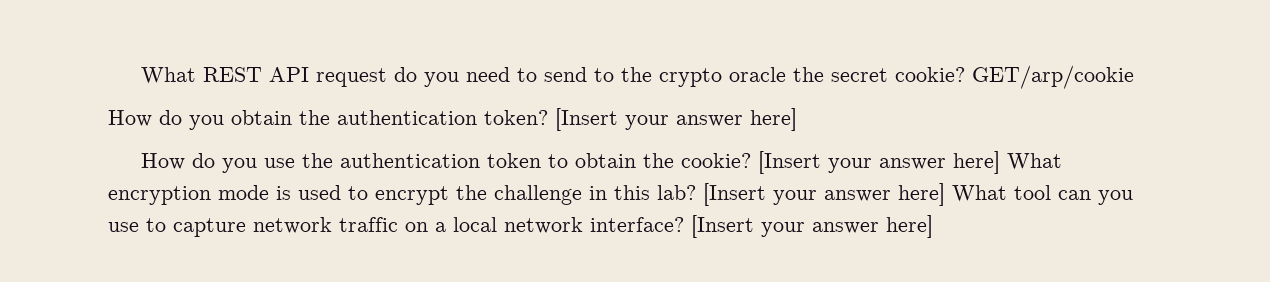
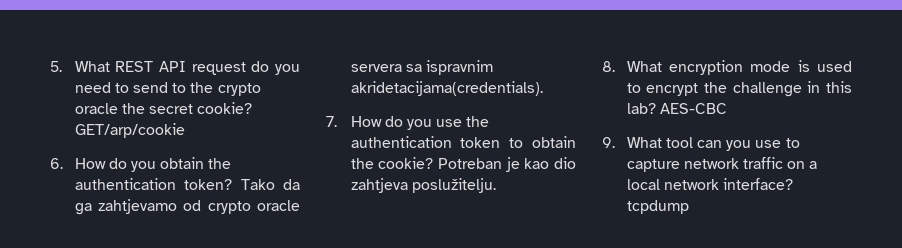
- What REST API request do you need to send to the crypto oracle the secret cookie?
+ 5. What REST API request do you need to send to the crypto oracle the secret cookie?
- How do you obtain the authentication token? [Insert your answer here]
- How do you use the authentication token to obtain the cookie?
+ 6. How do you obtain the authentication token? Tako da ga zahtjevamo od crypto oracle servera sa ispravnim akridetacijama(credentials).
+ 7. How do you use the authentication token to obtain the cookie?
- [Insert your answer here] What encryption mode is used to encrypt the challenge in this lab?
+ Potreban je kao dio zahtjeva poslužitelju.
+ 8. What encryption mode is used to encrypt the challenge in this lab?
- [Insert your answer here] What tool can you use to capture network traffic on a local network interface? [Insert your answer here]
+ AES-CBC
+ 9. What tool can you use to capture network traffic on a local network interface? tcpdump

